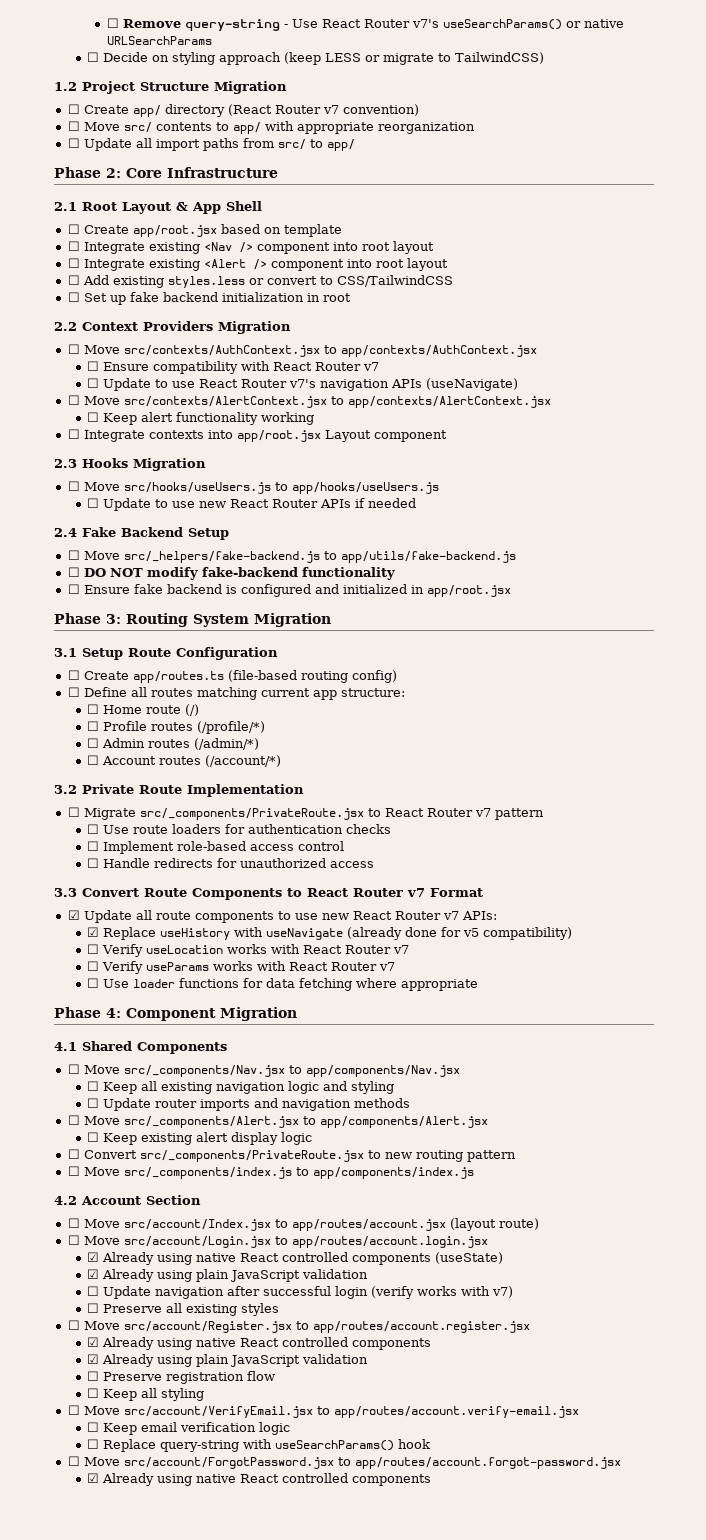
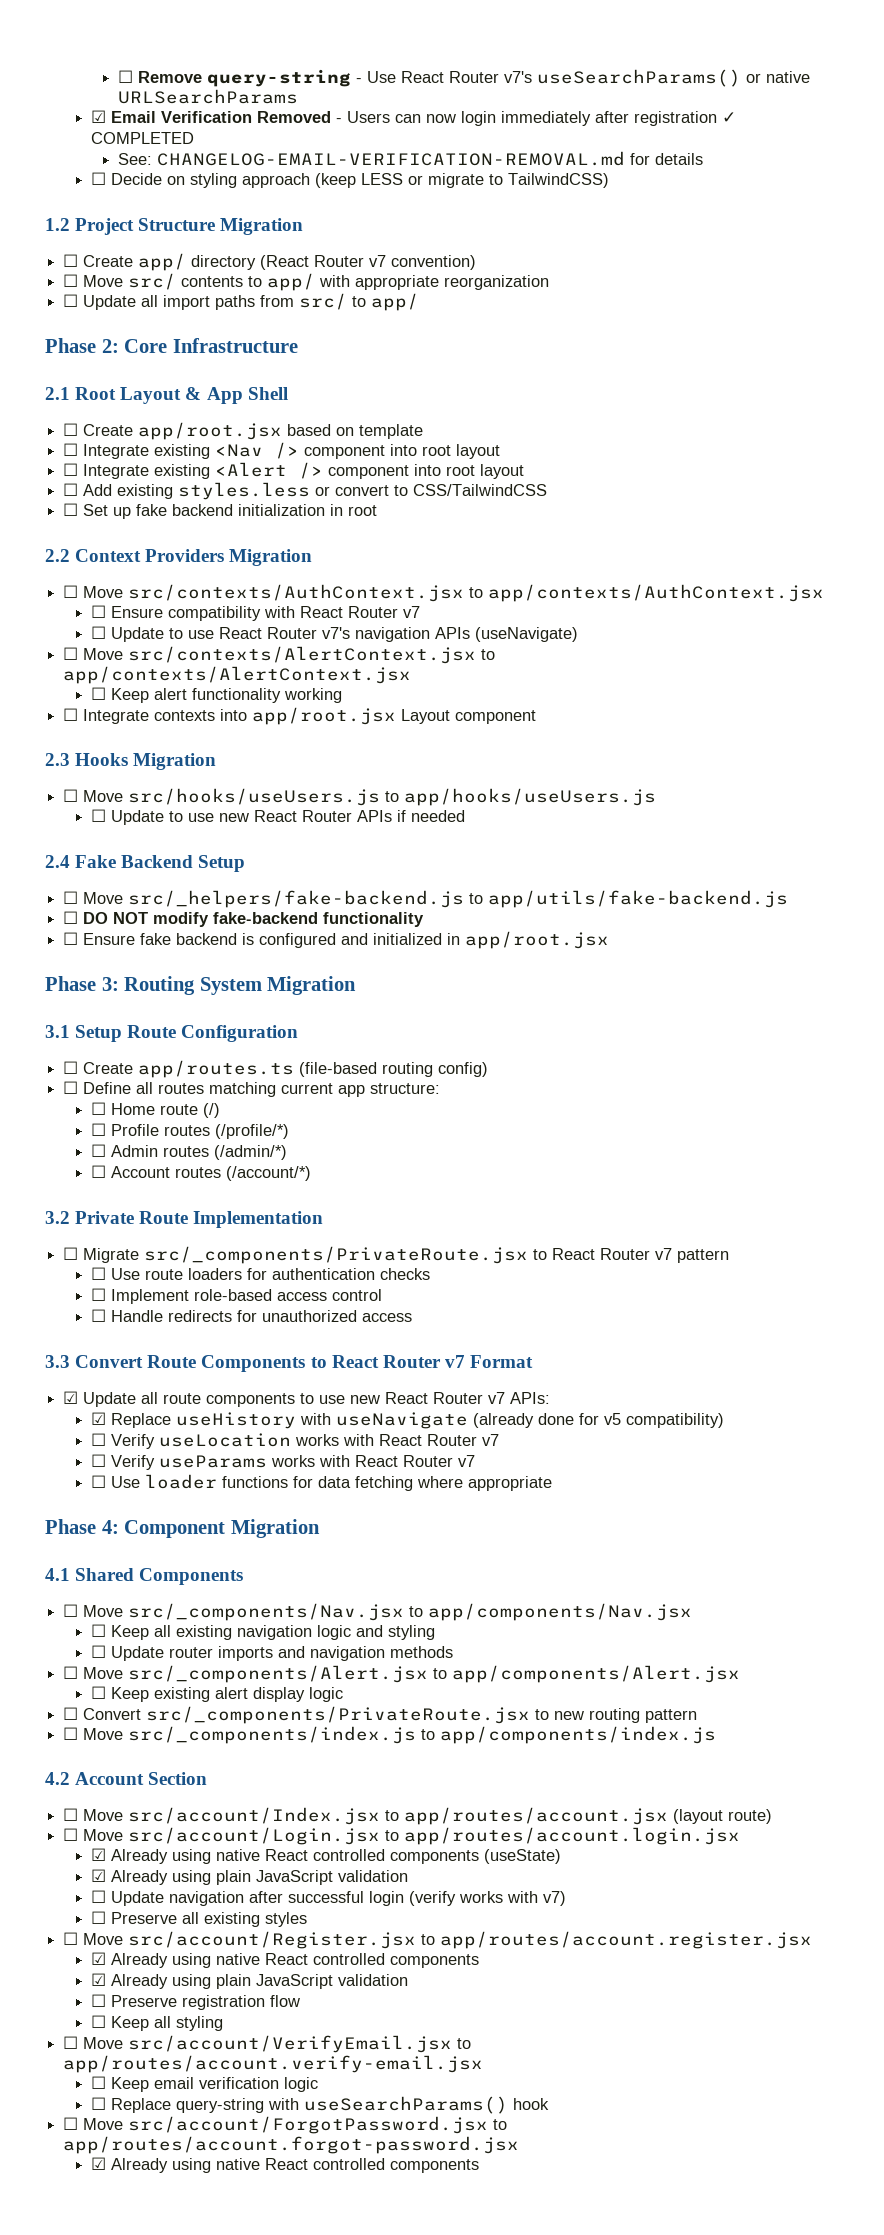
+ ☑ Email Verification Removed - Users can now login immediately after registration ✓ COMPLETED
+ See: CHANGELOG-EMAIL-VERIFICATION-REMOVAL.md for details

